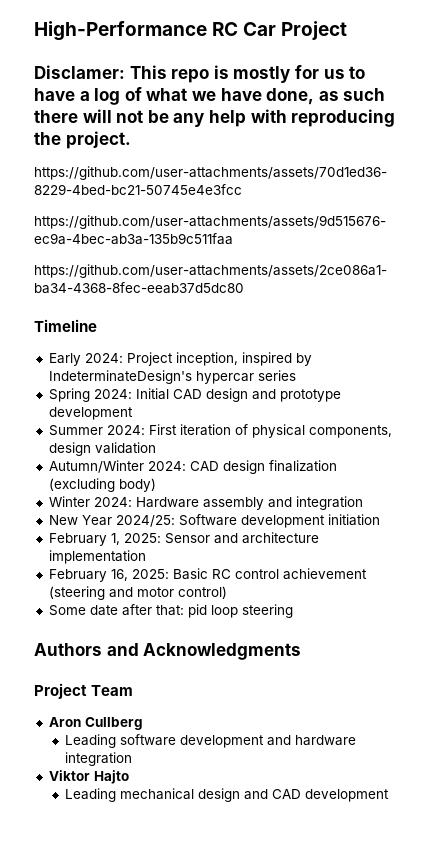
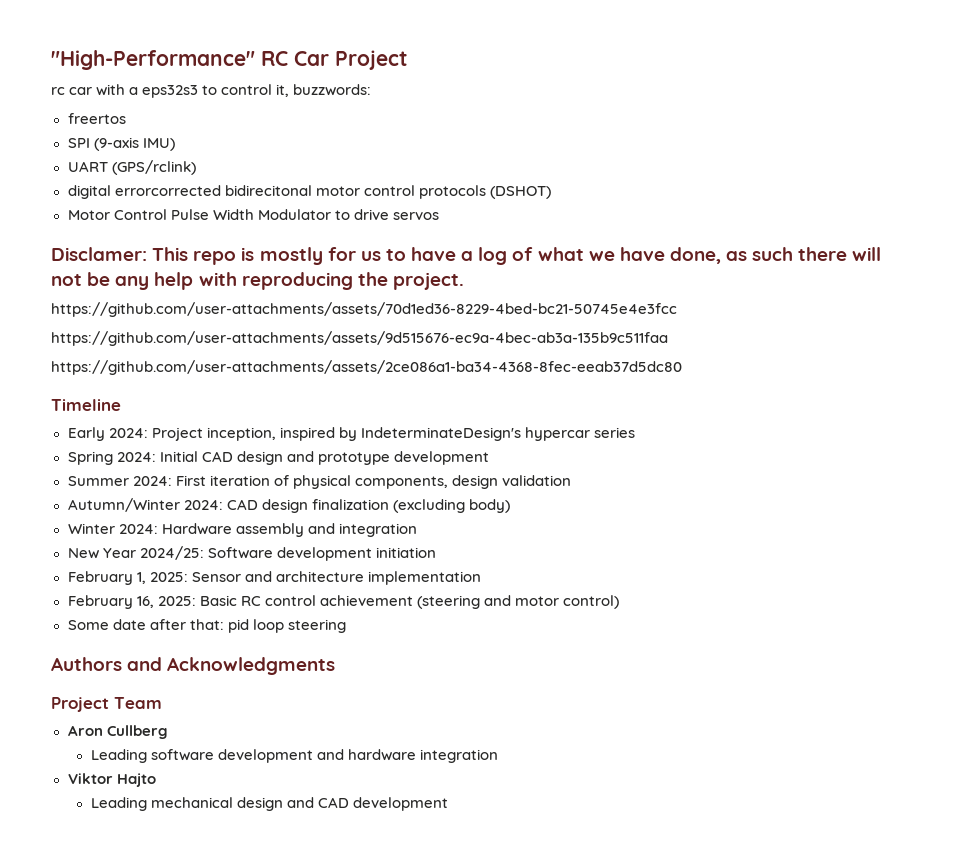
- High-Performance RC Car Project
+ "High-Performance" RC Car Project
+ rc car with a eps32s3 to control it, buzzwords:
+ freertos
+ SPI (9-axis IMU)
+ UART (GPS/rclink)
+ digital errorcorrected bidirecitonal motor control protocols (DSHOT)
+ Motor Control Pulse Width Modulator to drive servos

